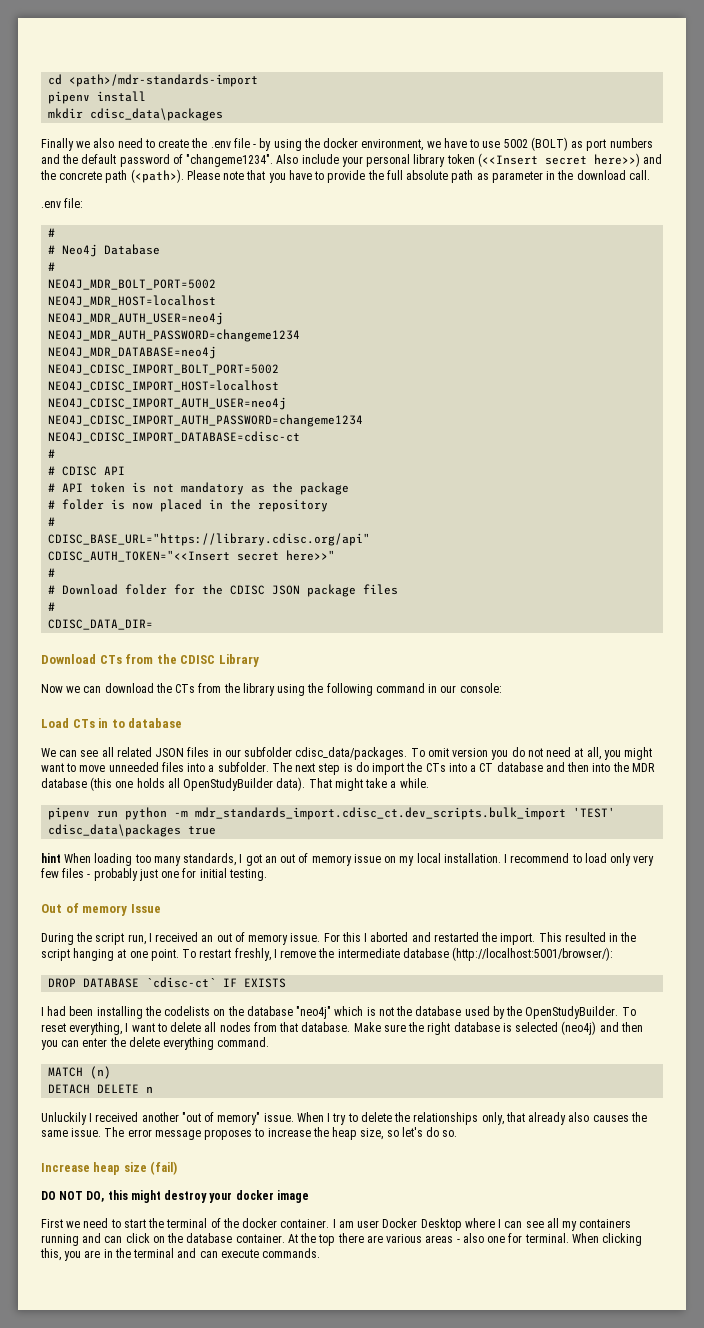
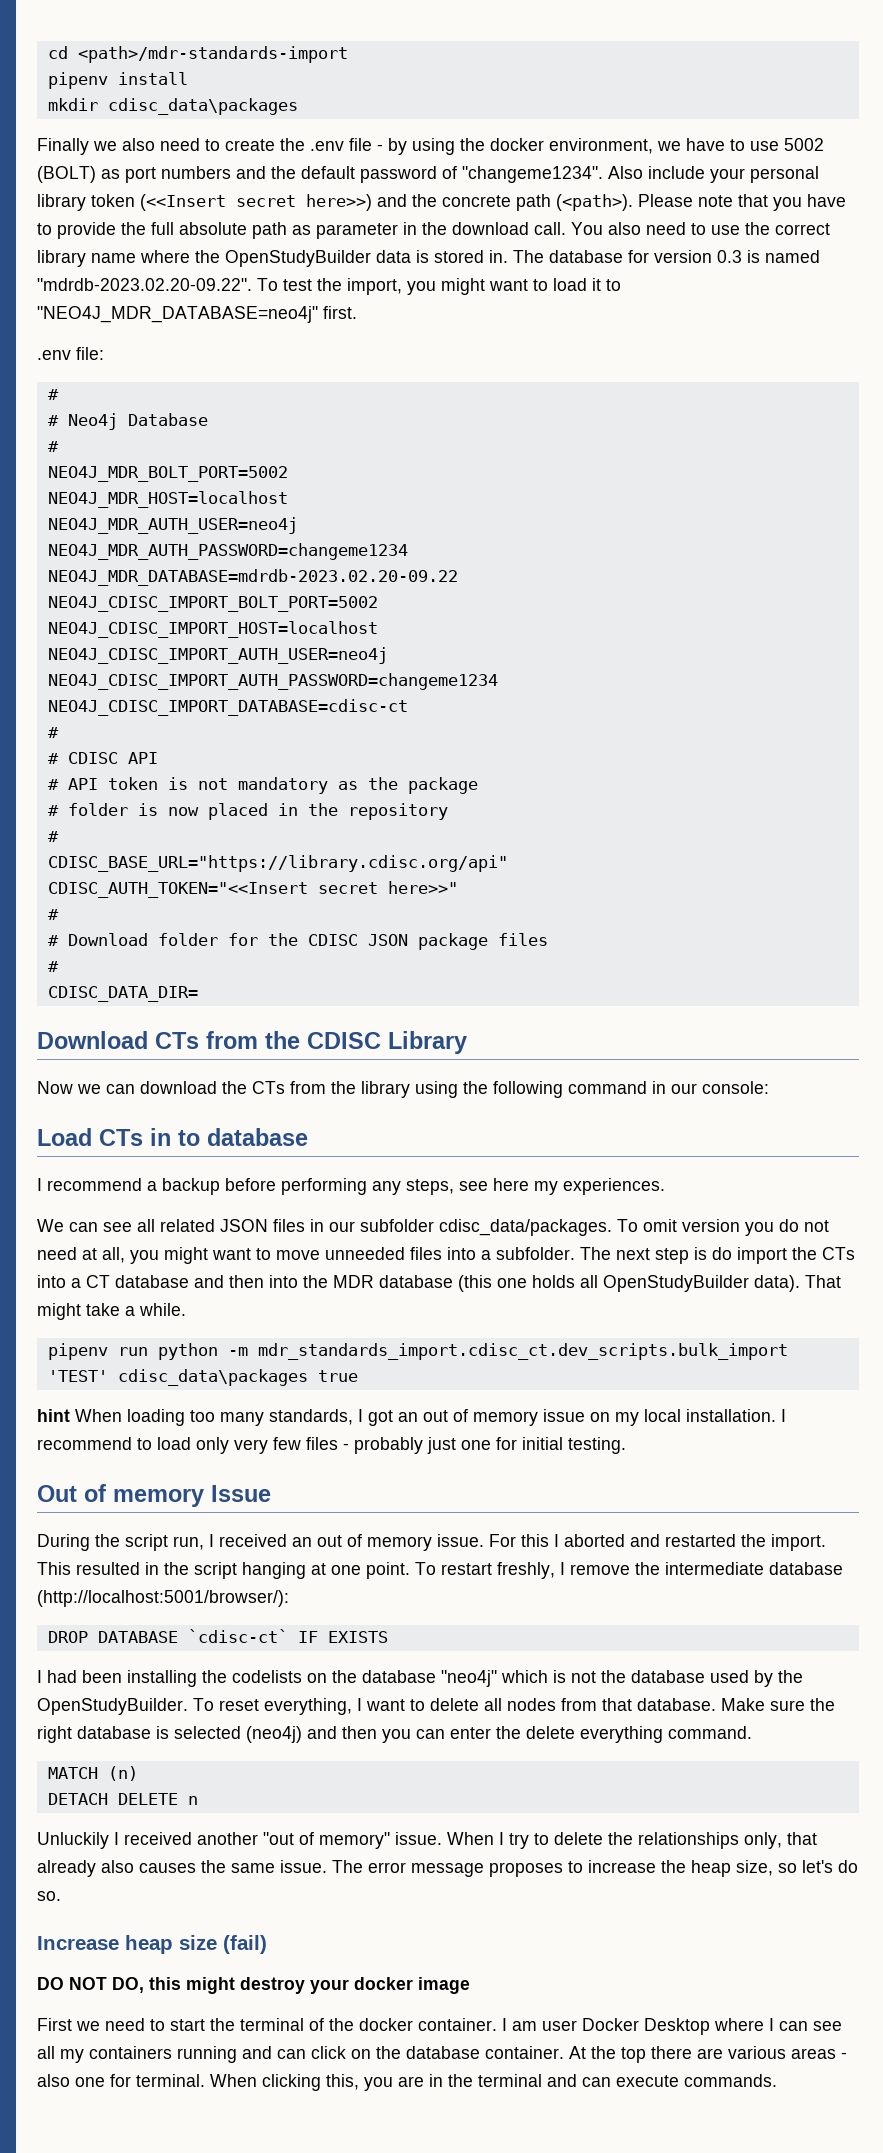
+ You also need to use the correct library name where the OpenStudyBuilder data is stored in. The database for version 0.3 is named "mdrdb-2023.02.20-09.22". To test the import, you might want to load it to "NEO4J_MDR_DATABASE=neo4j" first.
- NEO4J_MDR_DATABASE=neo4j
+ NEO4J_MDR_DATABASE=mdrdb-2023.02.20-09.22
+ I recommend a backup before performing any steps, see here my experiences.

